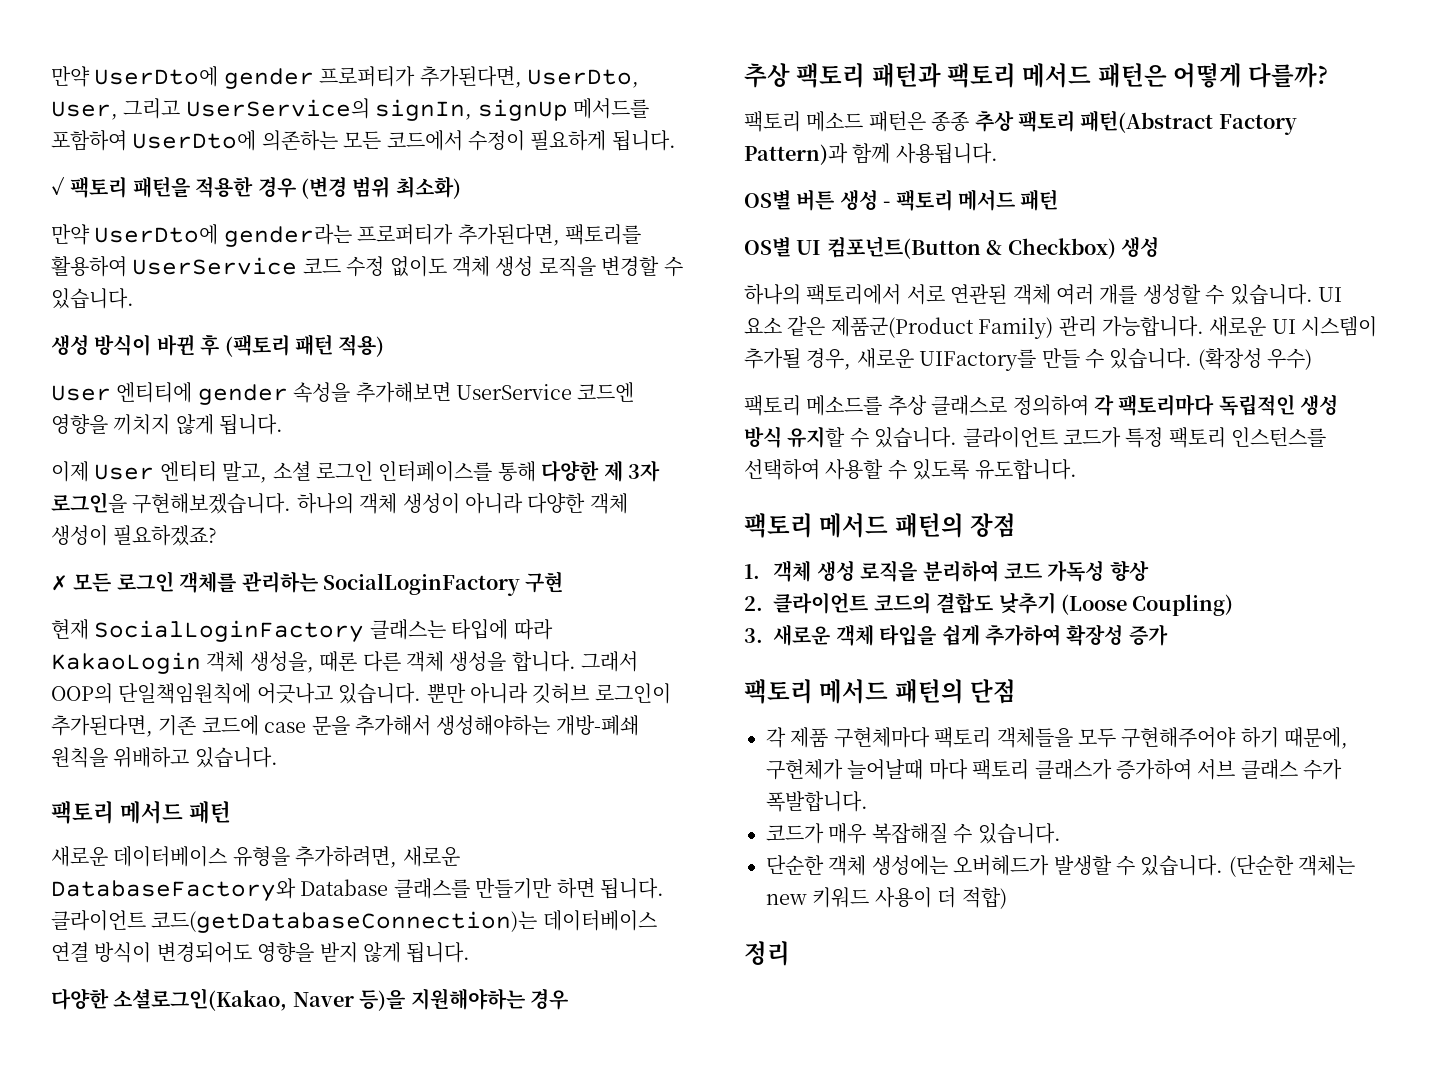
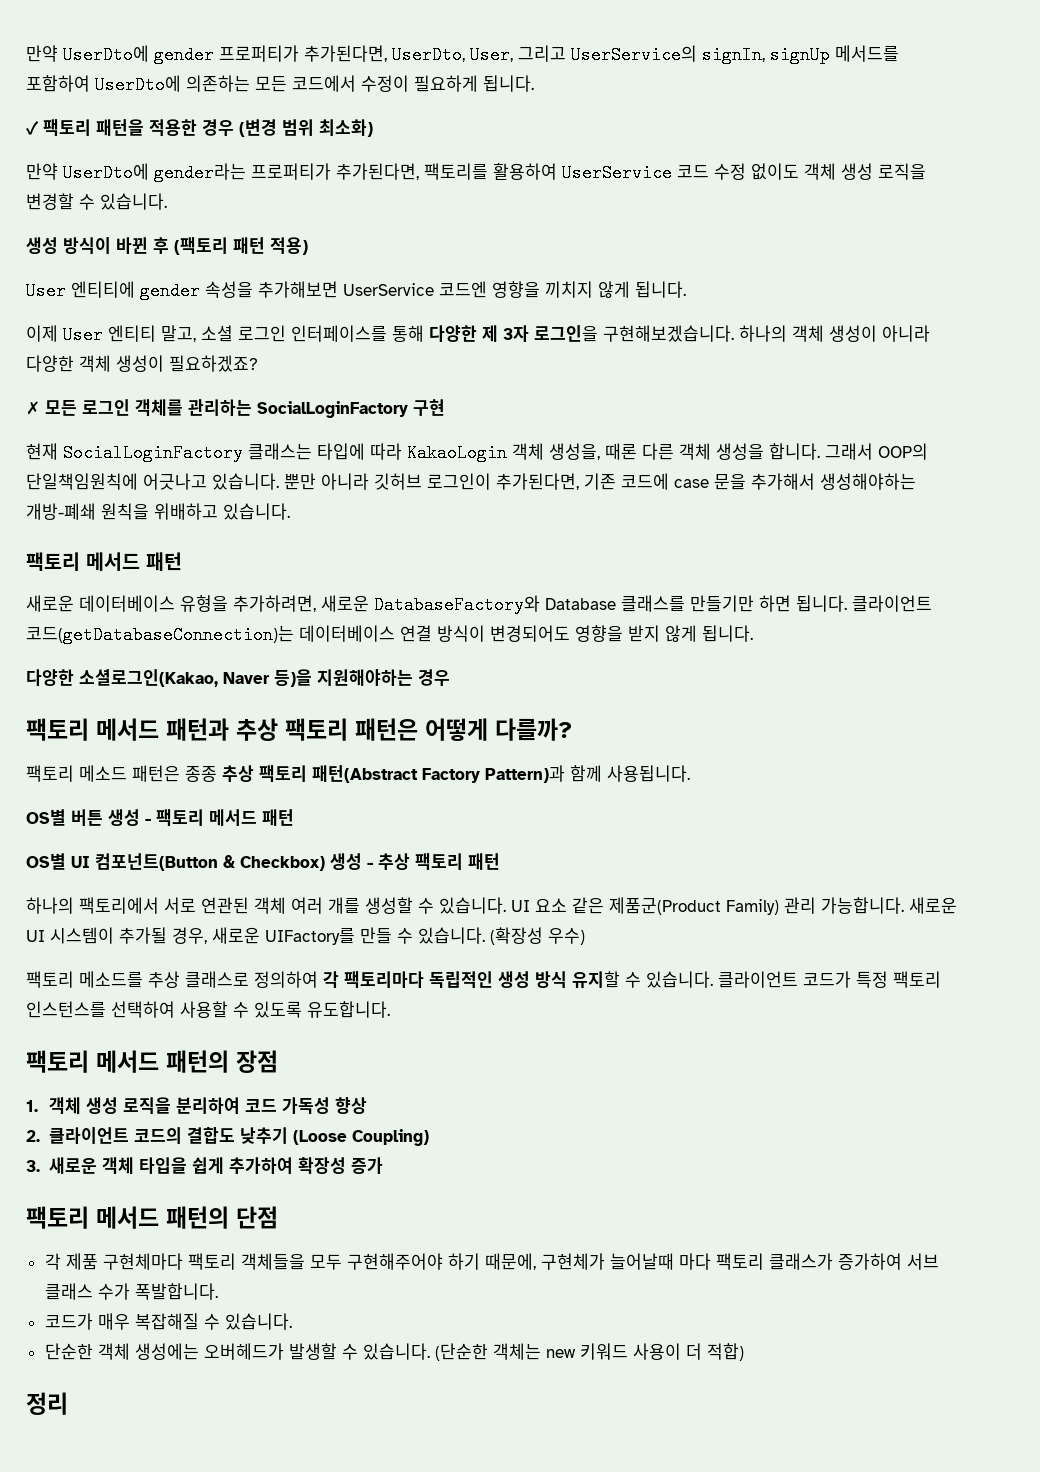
- 추상 팩토리 패턴과 팩토리 메서드 패턴은 어떻게 다를까?
+ 팩토리 메서드 패턴과 추상 팩토리 패턴은 어떻게 다를까?
- OS별 UI 컴포넌트(Button & Checkbox) 생성
+ OS별 UI 컴포넌트(Button & Checkbox) 생성 - 추상 팩토리 패턴

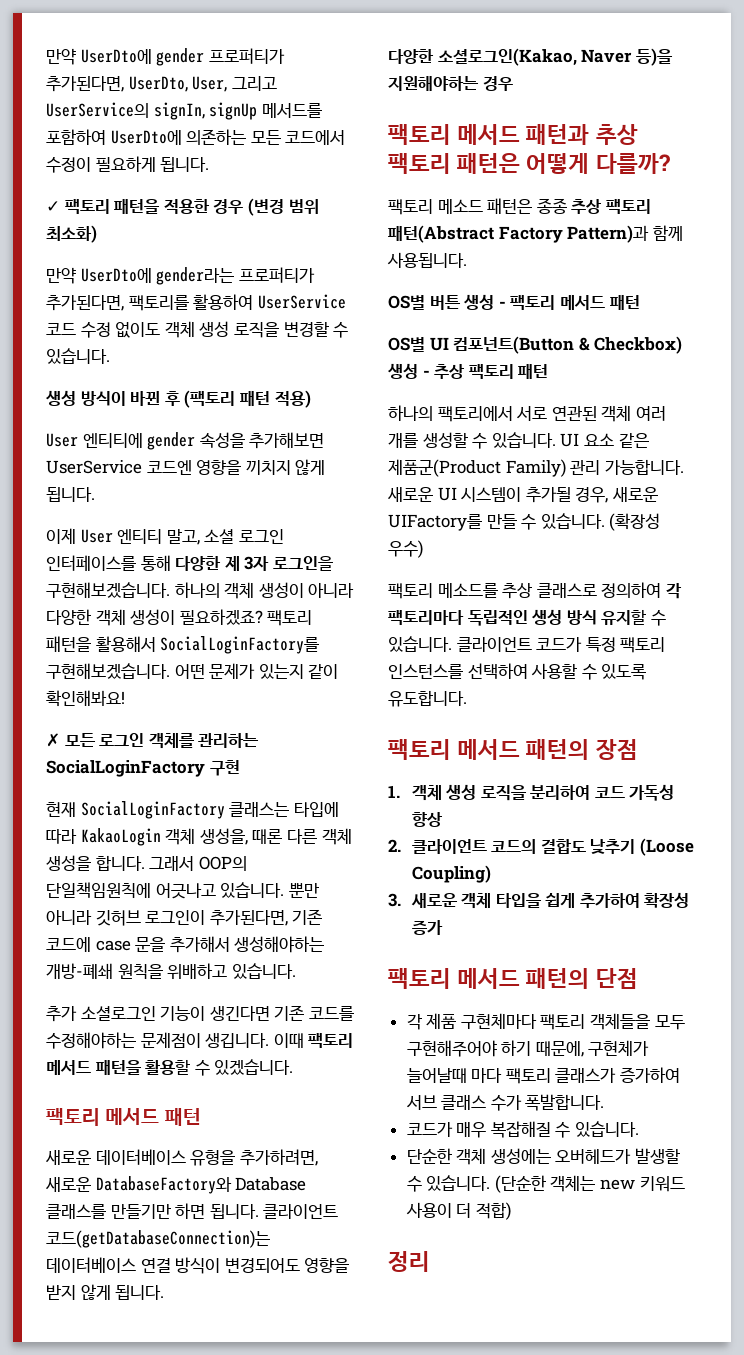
+ 팩토리 패턴을 활용해서 SocialLoginFactory를 구현해보겠습니다. 어떤 문제가 있는지 같이 확인해봐요!
+ 추가 소셜로그인 기능이 생긴다면 기존 코드를 수정해야하는 문제점이 생깁니다. 이때 팩토리 메서드 패턴을 활용할 수 있겠습니다.

